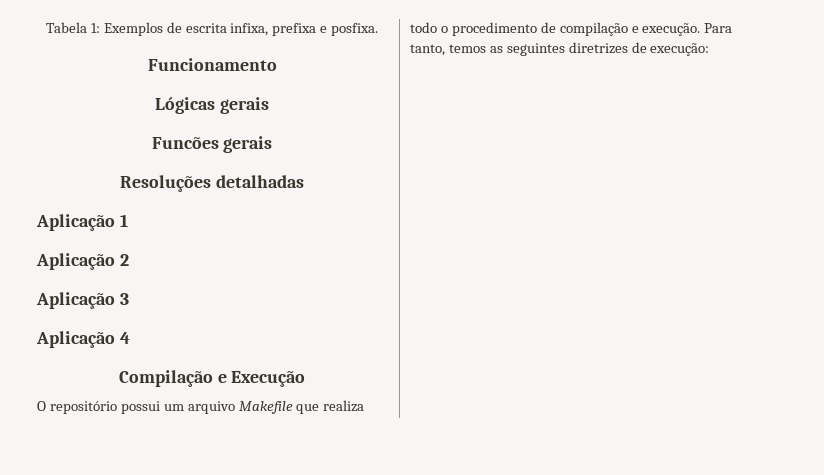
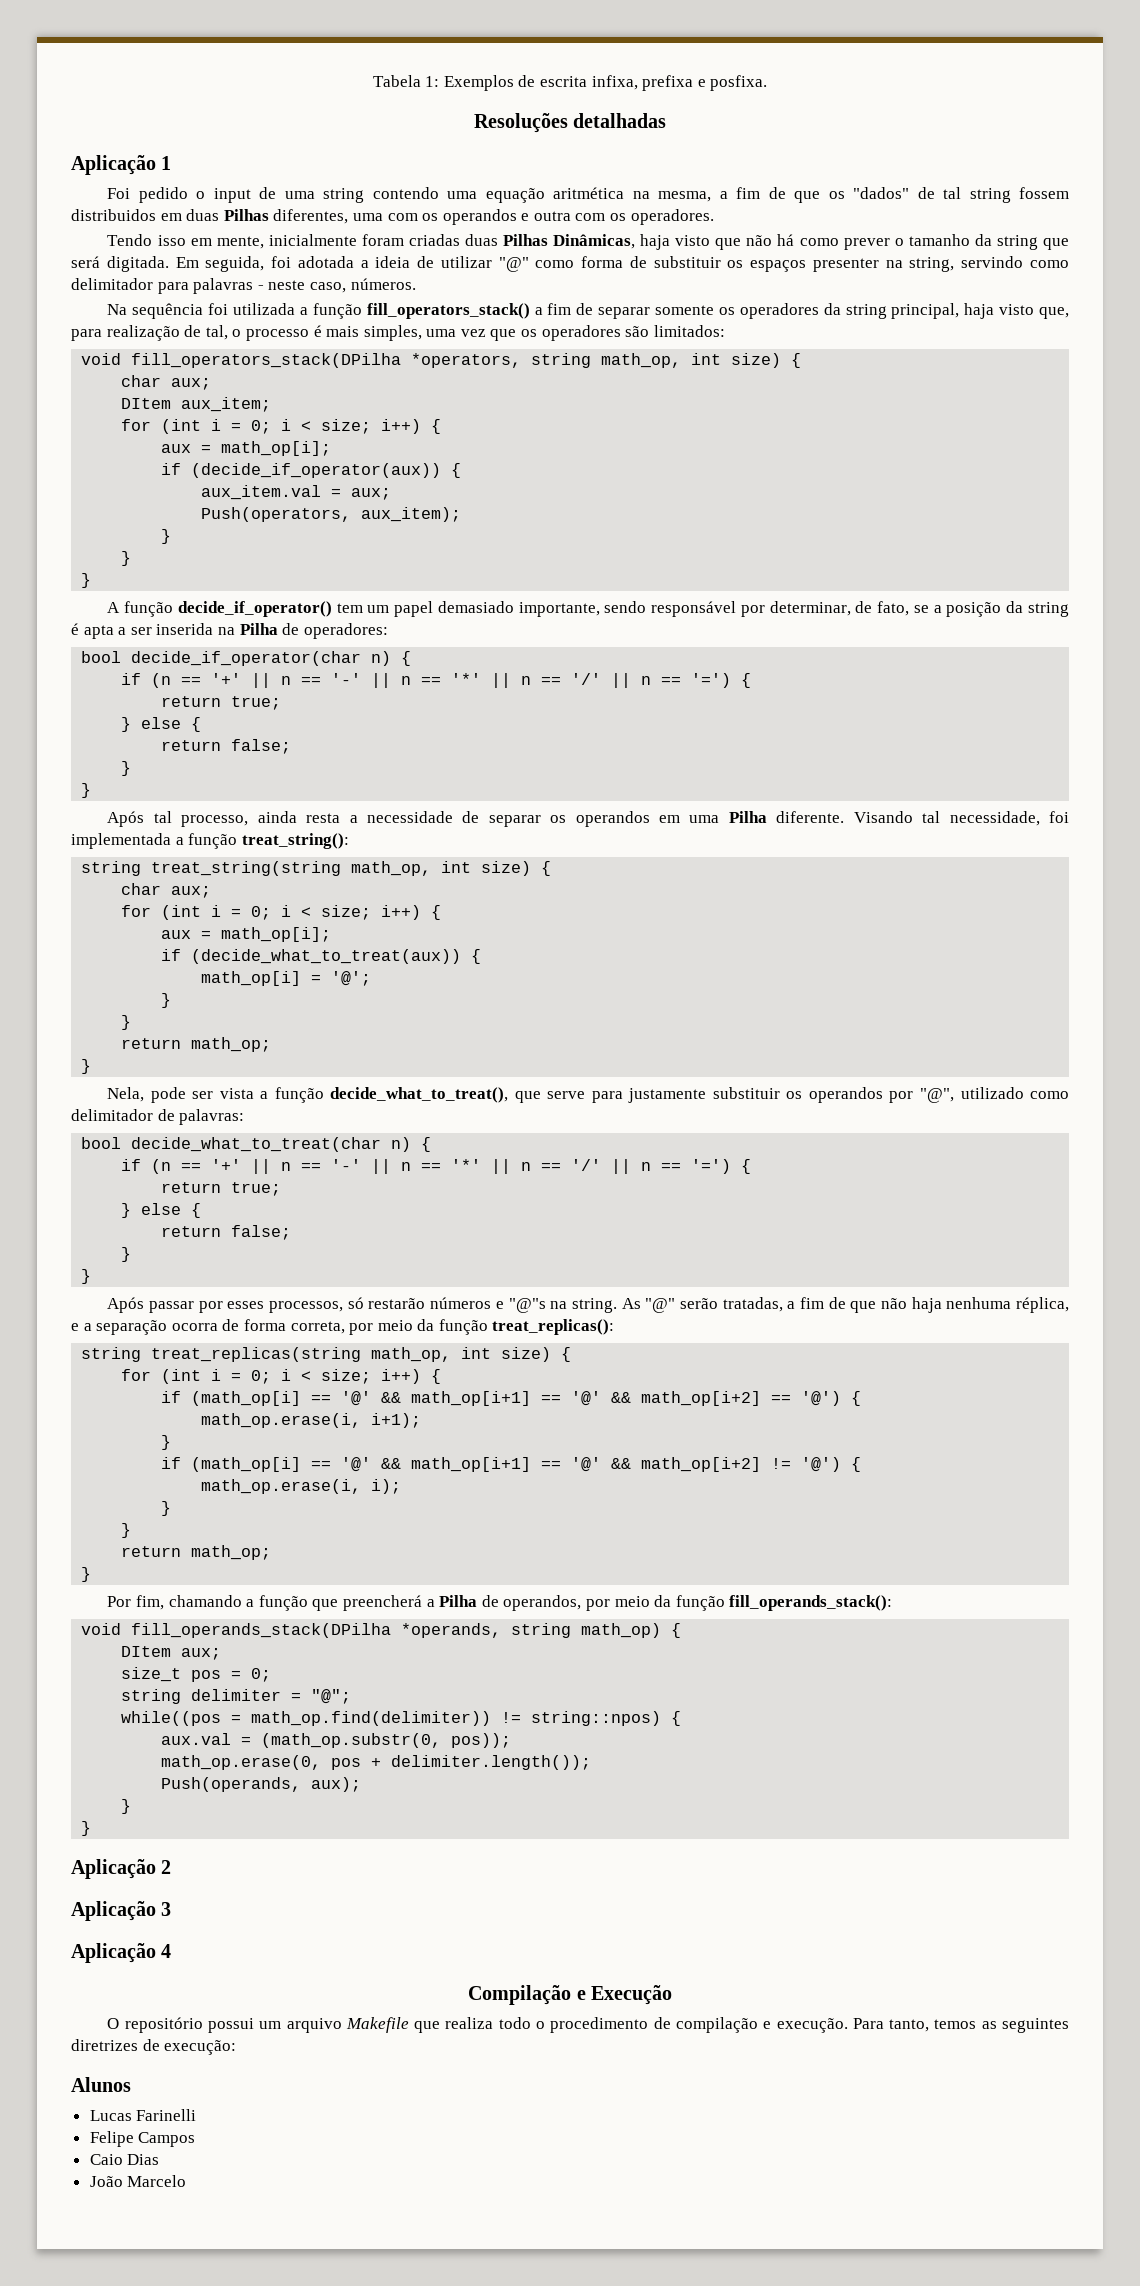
- Funcionamento
- Lógicas gerais
- Funcões gerais
+ Foi pedido o input de uma string contendo uma equação aritmética na mesma, a fim de que os "dados" de tal string fossem distribuidos em duas Pilhas diferentes, uma com os operandos e outra com os operadores.
+ Tendo isso em mente, inicialmente foram criadas duas Pilhas Dinâmicas, haja visto que não há como prever o tamanho da string que será digitada. Em seguida, foi adotada a ideia de utilizar "@" como forma de substituir os espaços presenter na string, servindo como delimitador para palavras - neste caso, números.
+ Na sequência foi utilizada a função fill_operators_stack() a fim de separar somente os operadores da string principal, haja visto que, para realização de tal, o processo é mais simples, uma vez que os operadores são limitados:
+ void fill_operators_stack(DPilha *operators, string math_op, int size) {
+ char aux;
+ DItem aux_item;
+ for (int i = 0; i < size; i++) {
+ aux = math_op[i];
+ if (decide_if_operator(aux)) {
+ aux_item.val = aux;
+ Push(operators, aux_item);
+ }
+ }
+ }
+ A função decide_if_operator() tem um papel demasiado importante, sendo responsável por determinar, de fato, se a posição da string é apta a ser inserida na Pilha de operadores:
+ bool decide_if_operator(char n) {
+ if (n == '+' || n == '-' || n == '*' || n == '/' || n == '=') {
+ return true;
+ } else {
+ return false;
+ }
+ }
+ Após tal processo, ainda resta a necessidade de separar os operandos em uma Pilha diferente. Visando tal necessidade, foi implementada a função treat_string():
+ string treat_string(string math_op, int size) {
+ char aux;
+ for (int i = 0; i < size; i++) {
+ aux = math_op[i];
+ if (decide_what_to_treat(aux)) {
+ math_op[i] = '@';
+ }
+ }
+ return math_op;
+ }
+ Nela, pode ser vista a função decide_what_to_treat(), que serve para justamente substituir os operandos por "@", utilizado como delimitador de palavras:
+ bool decide_what_to_treat(char n) {
+ if (n == '+' || n == '-' || n == '*' || n == '/' || n == '=') {
+ return true;
+ } else {
+ return false;
+ }
+ }
+ Após passar por esses processos, só restarão números e "@"s na string. As "@" serão tratadas, a fim de que não haja nenhuma réplica, e a separação ocorra de forma correta, por meio da função treat_replicas():
+ string treat_replicas(string math_op, int size) {
+ for (int i = 0; i < size; i++) {
+ if (math_op[i] == '@' && math_op[i+1] == '@' && math_op[i+2] == '@') {
+ math_op.erase(i, i+1);
+ }
+ if (math_op[i] == '@' && math_op[i+1] == '@' && math_op[i+2] != '@') {
+ math_op.erase(i, i);
+ }
+ }
+ return math_op;
+ }
+ Por fim, chamando a função que preencherá a Pilha de operandos, por meio da função fill_operands_stack():
+ void fill_operands_stack(DPilha *operands, string math_op) {
+ DItem aux;
+ size_t pos = 0;
+ string delimiter = "@";
+ while((pos = math_op.find(delimiter)) != string::npos) {
+ aux.val = (math_op.substr(0, pos));
+ math_op.erase(0, pos + delimiter.length());
+ Push(operands, aux);
+ }
+ }
+ Alunos
+ Lucas Farinelli
+ Felipe Campos
+ Caio Dias
+ João Marcelo

